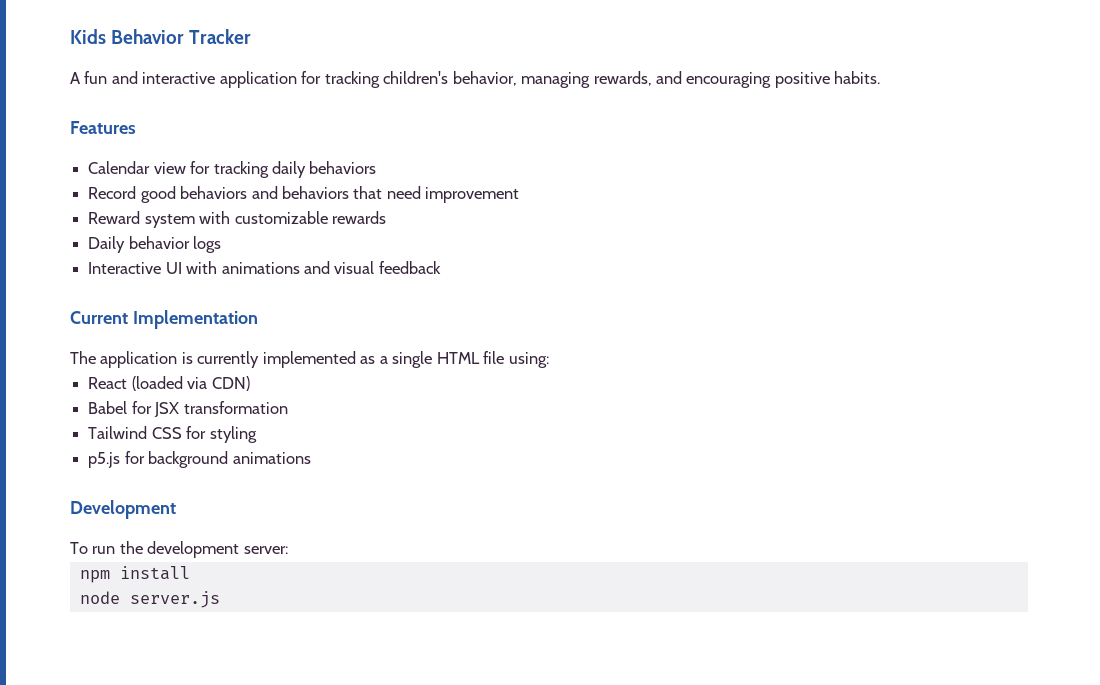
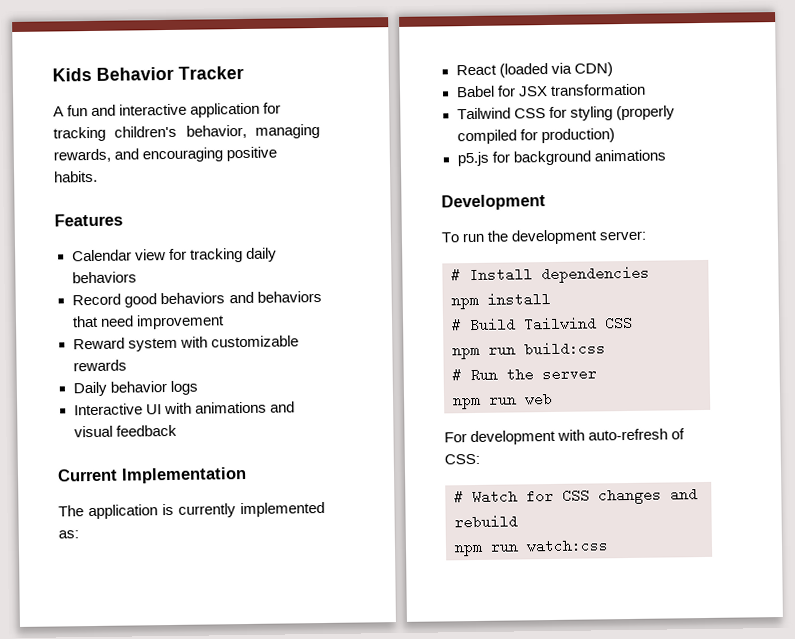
- The application is currently implemented as a single HTML file using:
+ The application is currently implemented as:
- Tailwind CSS for styling
+ Tailwind CSS for styling (properly compiled for production)
+ # Install dependencies
- node server.js
+ # Build Tailwind CSS
+ npm run build:css
+ # Run the server
+ npm run web
+ For development with auto-refresh of CSS:
+ # Watch for CSS changes and rebuild
+ npm run watch:css

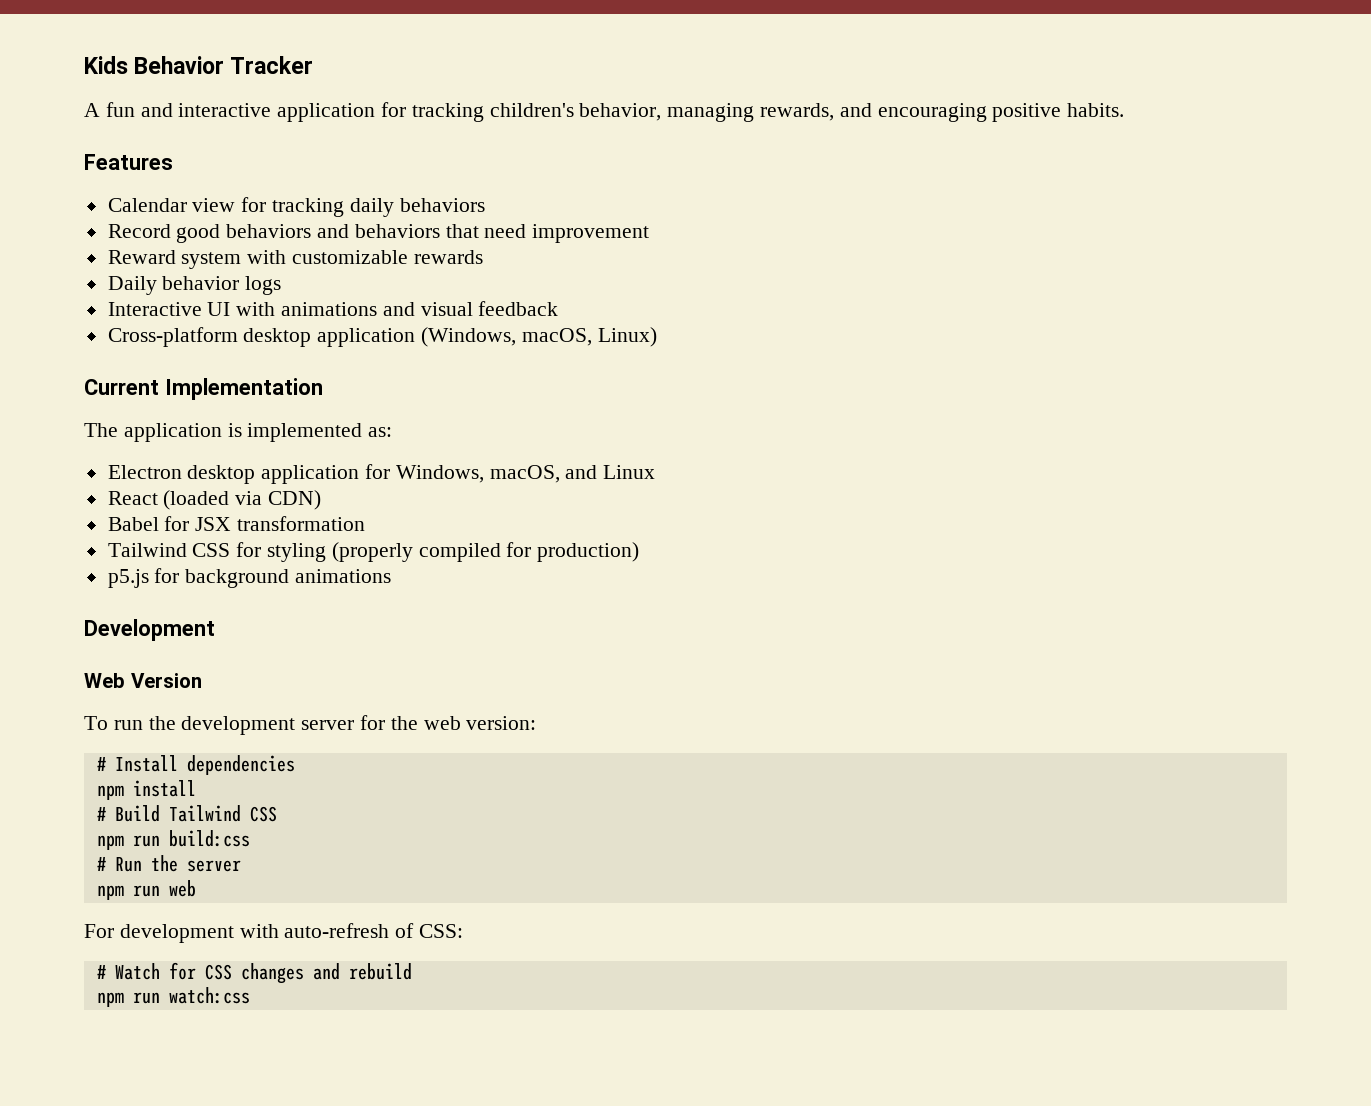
+ Cross-platform desktop application (Windows, macOS, Linux)
- The application is currently implemented as:
+ The application is implemented as:
+ Electron desktop application for Windows, macOS, and Linux
+ Web Version
- To run the development server:
+ To run the development server for the web version:

